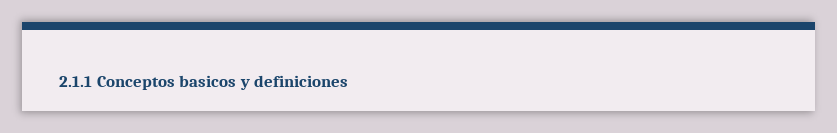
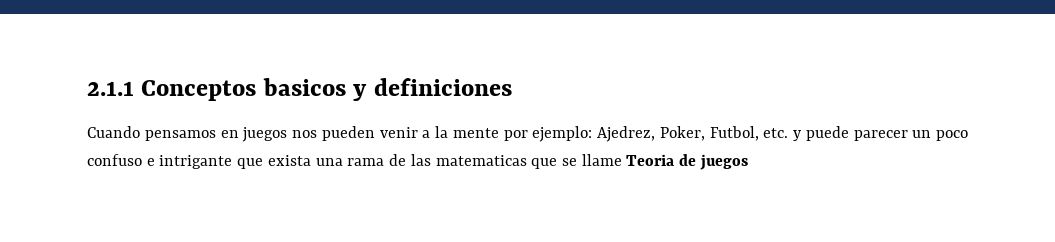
+ Cuando pensamos en juegos nos pueden venir a la mente por ejemplo: Ajedrez, Poker, Futbol, etc. y puede parecer un poco confuso e intrigante que exista una rama de las matematicas que se llame Teoria de juegos

